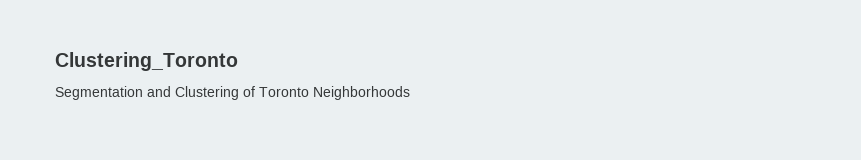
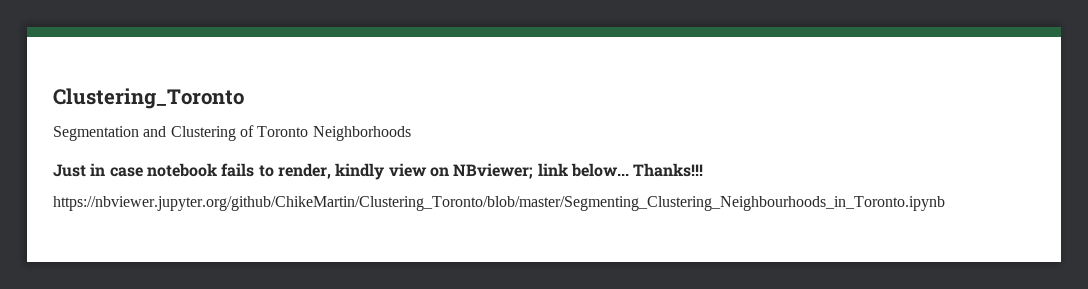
+ Just in case notebook fails to render, kindly view on NBviewer; link below... Thanks!!!
+ https://nbviewer.jupyter.org/github/ChikeMartin/Clustering_Toronto/blob/master/Segmenting_Clustering_Neighbourhoods_in_Toronto.ipynb

